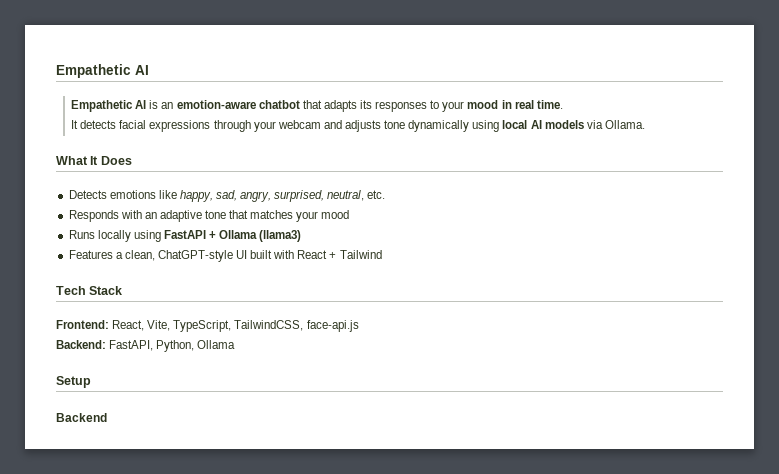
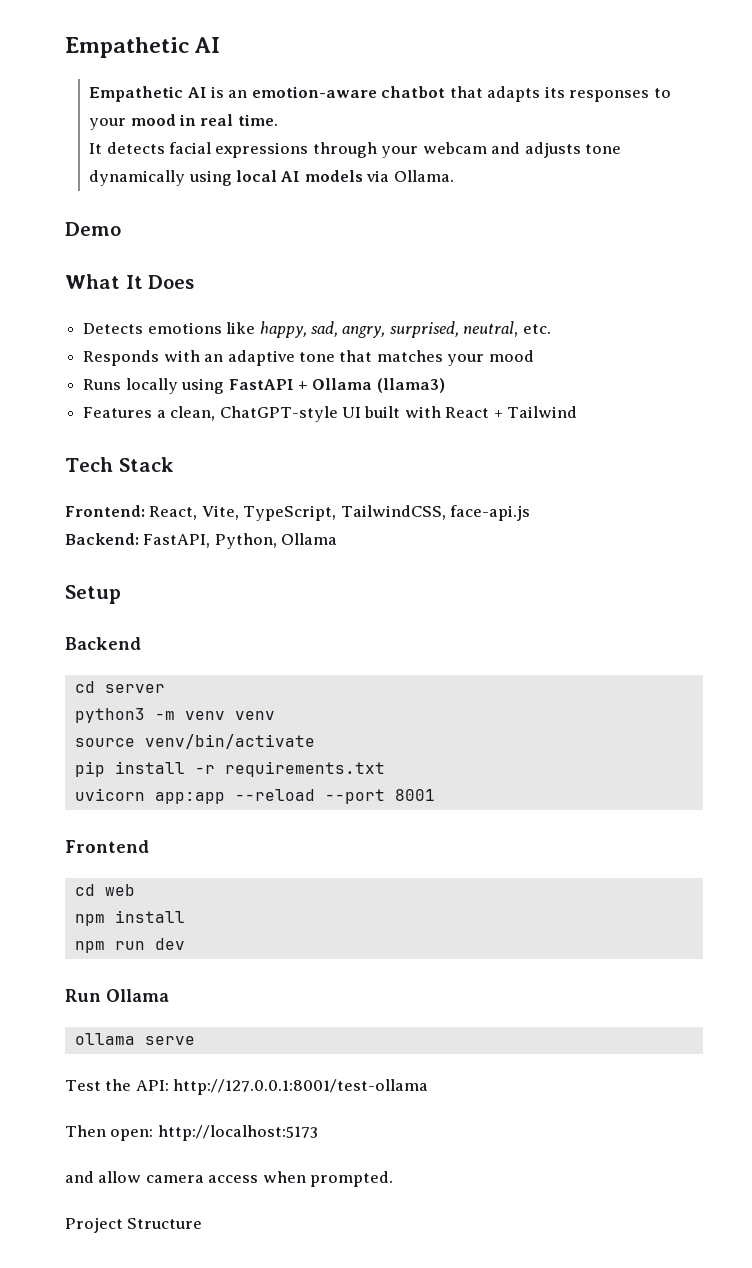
+ Demo
+ cd server
+ python3 -m venv venv
+ source venv/bin/activate
+ pip install -r requirements.txt
+ uvicorn app:app --reload --port 8001
+ Frontend
+ cd web
+ npm install
+ npm run dev
+ Run Ollama
+ ollama serve
+ Test the API: http://127.0.0.1:8001/test-ollama
+ Then open: http://localhost:5173
+ and allow camera access when prompted.
+ Project Structure

